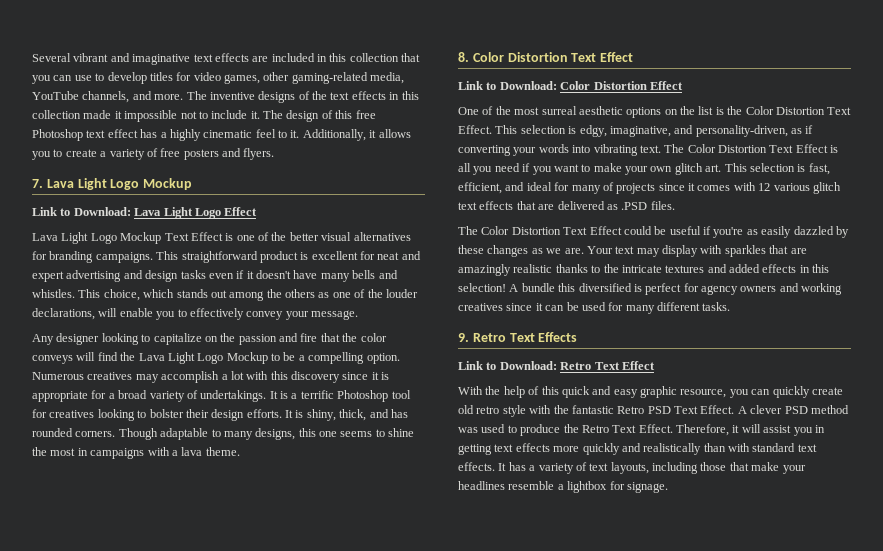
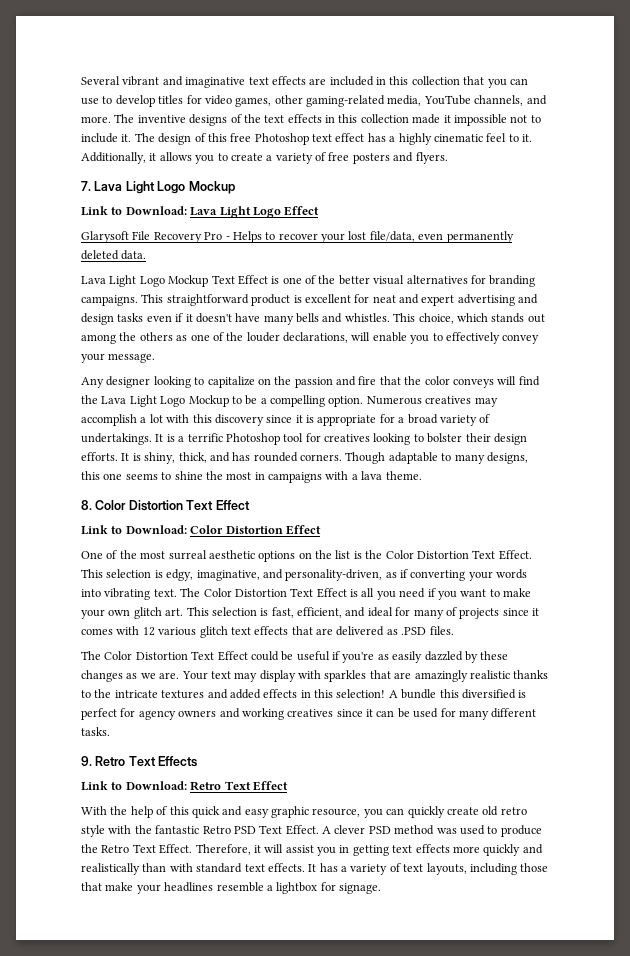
+ Glarysoft File Recovery Pro - Helps to recover your lost file/data, even permanently deleted data.

